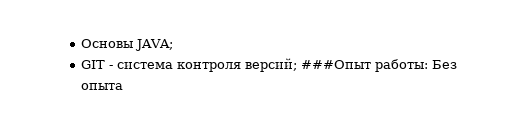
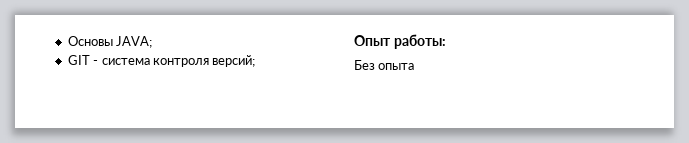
- GIT - система контроля версий; ###Опыт работы: Без опыта
+ GIT - система контроля версий;
+ Опыт работы:
+ Без опыта

